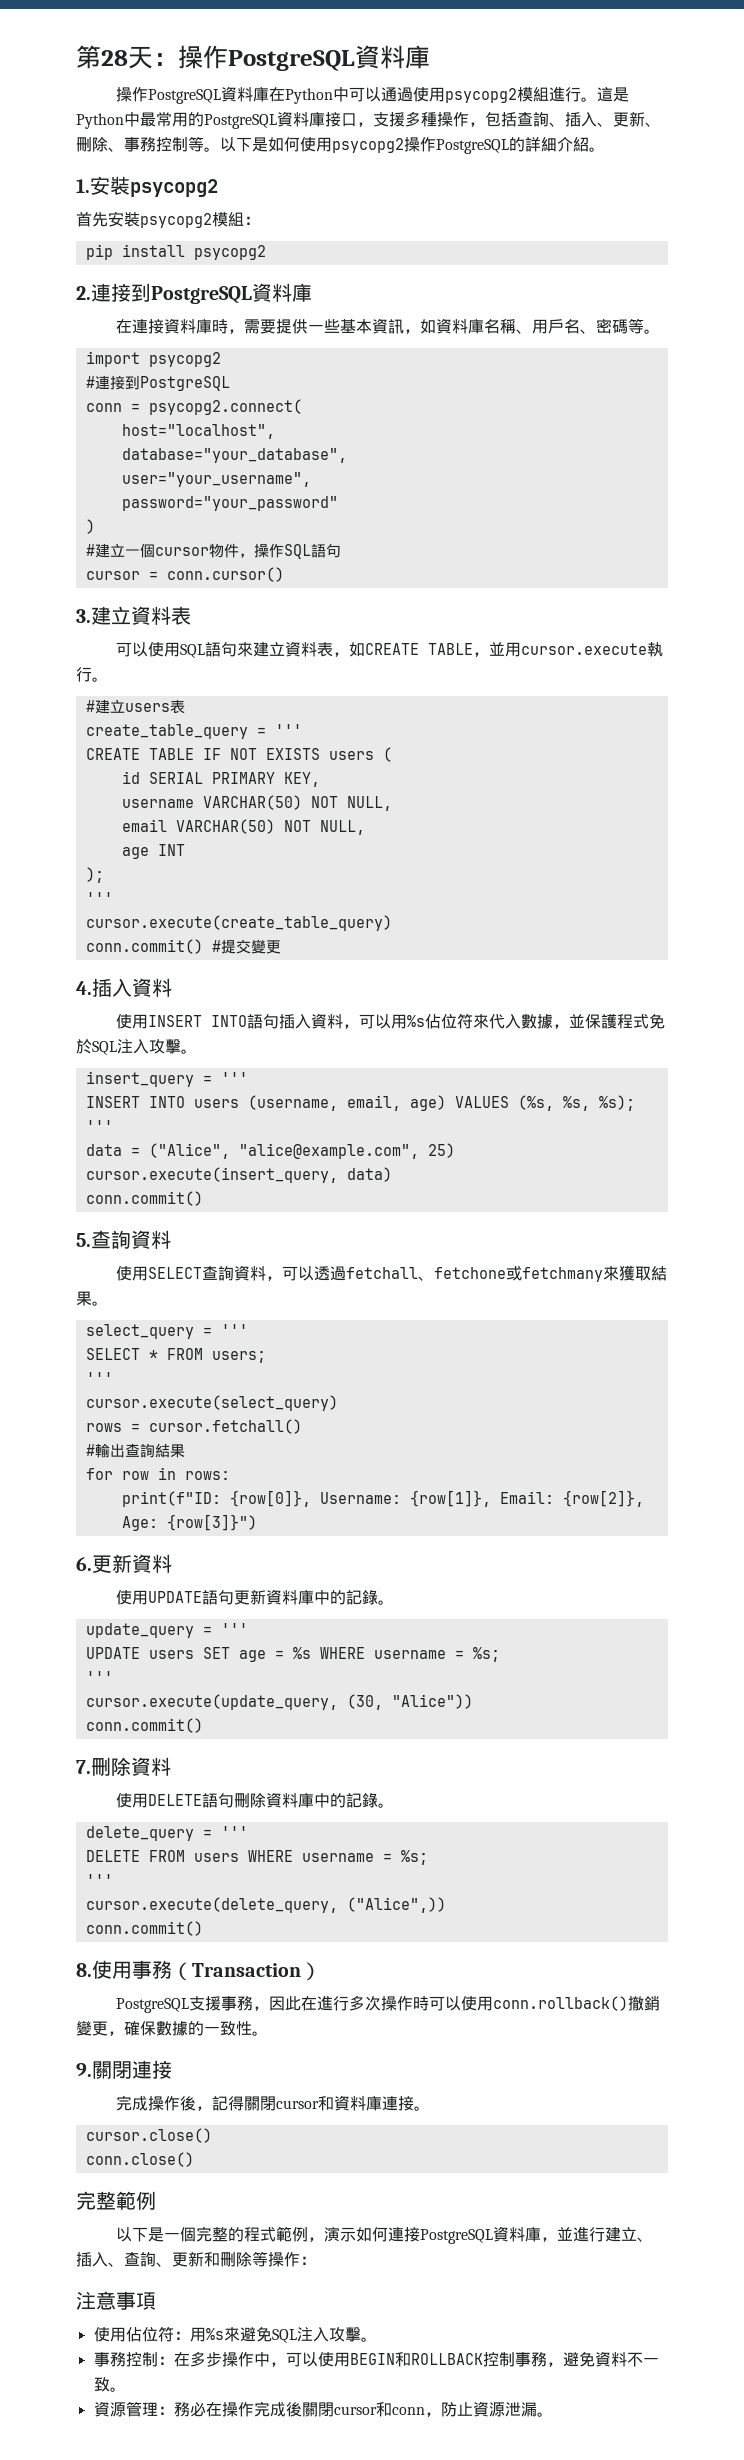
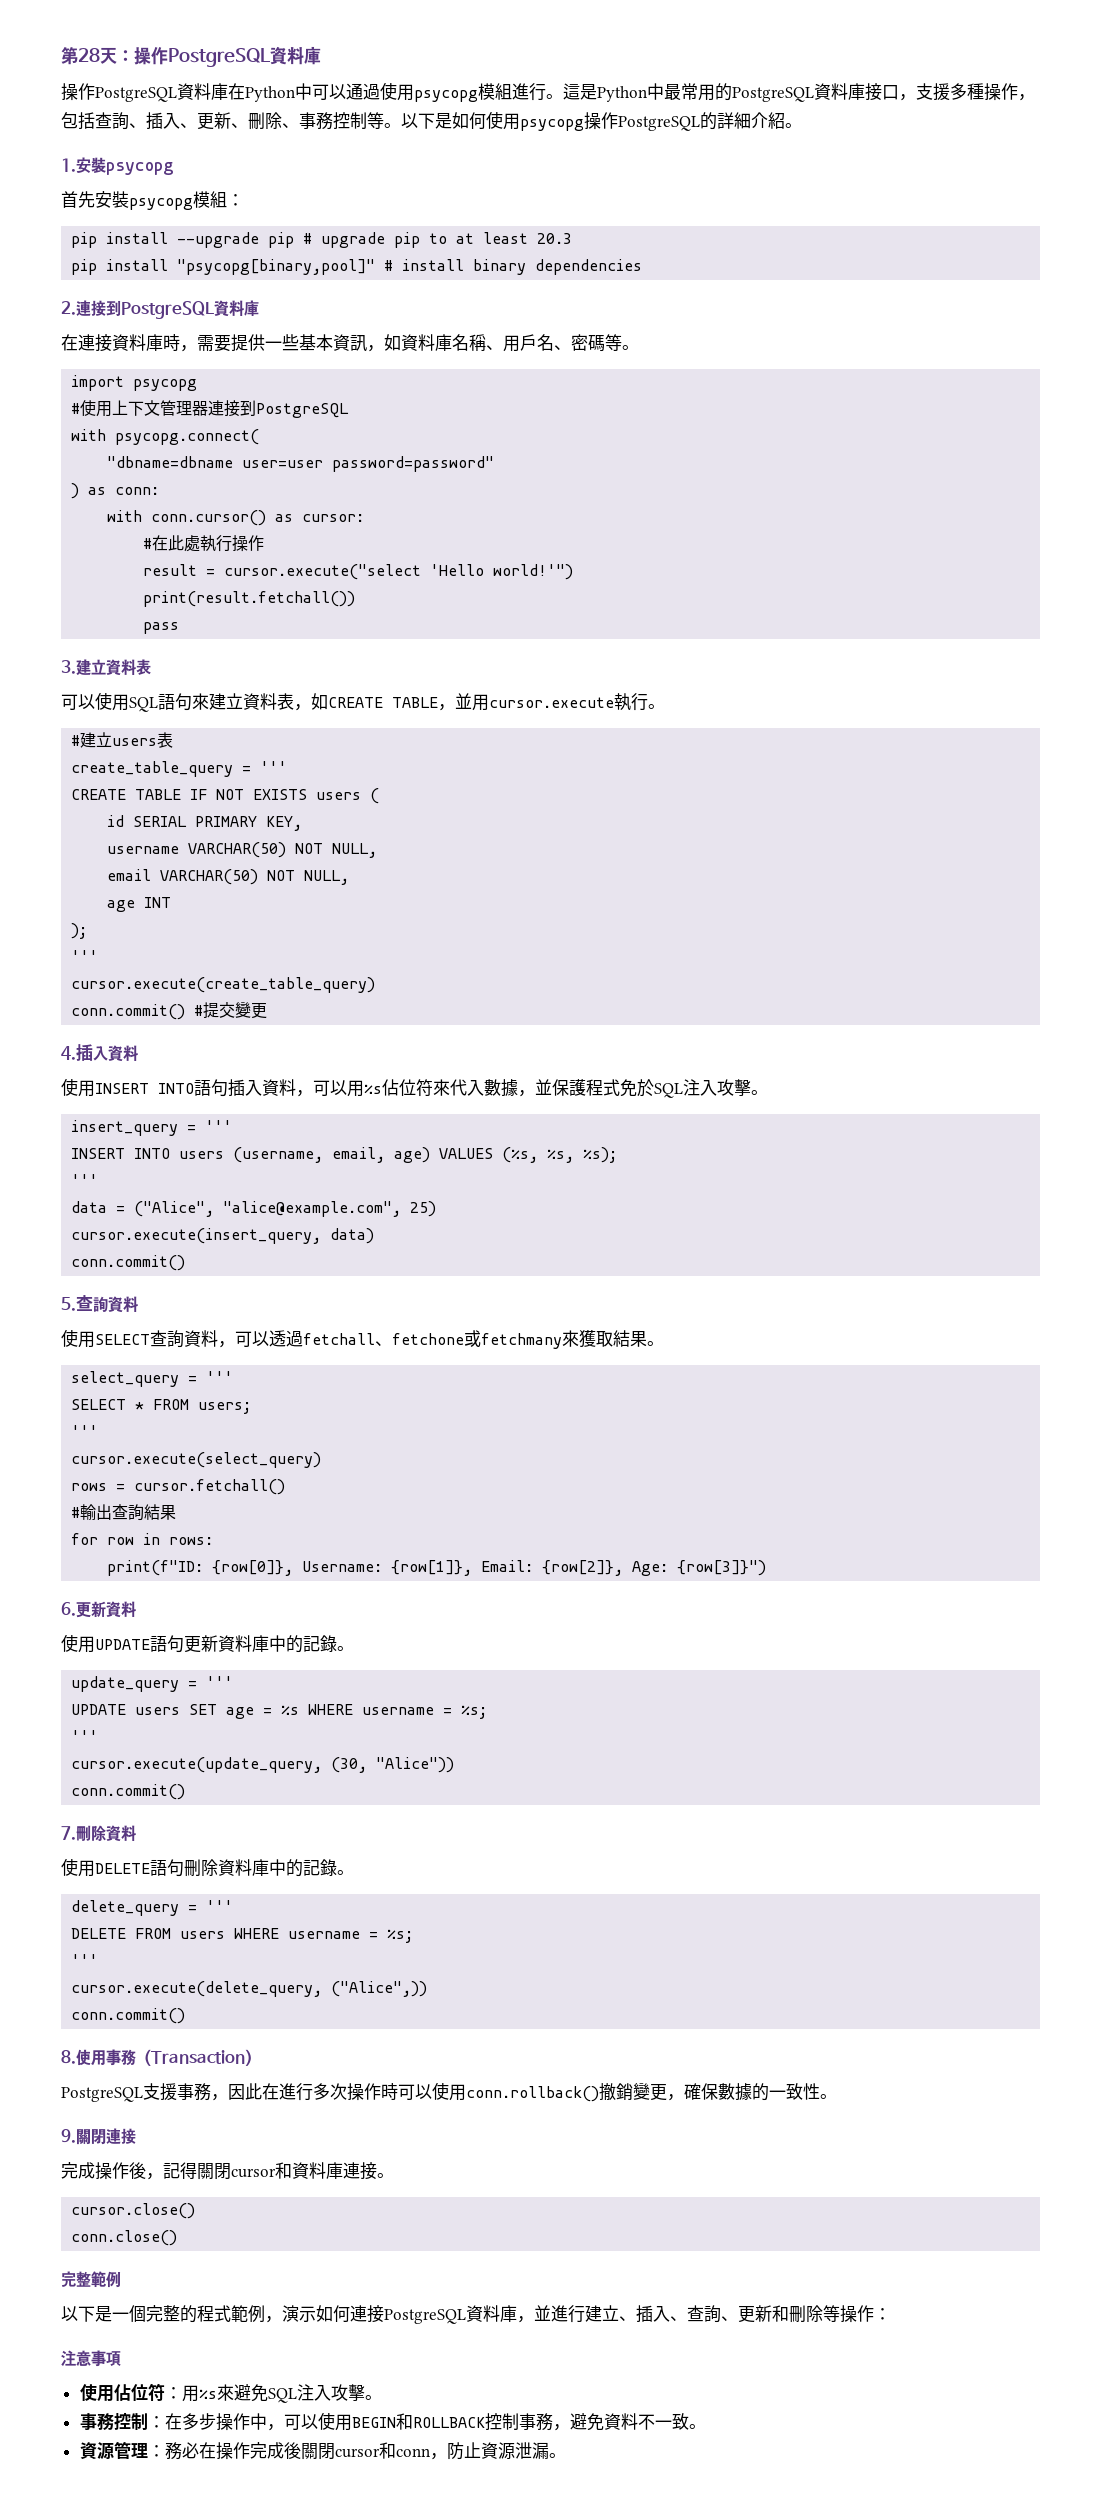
- 操作PostgreSQL資料庫在Python中可以通過使用psycopg2模組進行。
+ 操作PostgreSQL資料庫在Python中可以通過使用psycopg模組進行。
- 以下是如何使用psycopg2操作PostgreSQL的詳細介紹。
+ 以下是如何使用psycopg操作PostgreSQL的詳細介紹。
- 1.安裝psycopg2
+ 1.安裝psycopg
- 首先安裝psycopg2模組：
+ 首先安裝psycopg模組：
- pip install psycopg2
+ pip install --upgrade pip # upgrade pip to at least 20.3
+ pip install "psycopg[binary,pool]" # install binary dependencies
- import psycopg2
- #連接到PostgreSQL
+ import psycopg
+ #使用上下文管理器連接到PostgreSQL
- conn = psycopg2.connect(
- host="localhost",
- database="your_database",
- user="your_username",
- password="your_password"
- )
- #建立一個cursor物件，操作SQL語句
- cursor = conn.cursor()
+ with psycopg.connect(
+ "dbname=dbname user=user password=password"
+ ) as conn:
+ with conn.cursor() as cursor:
+ #在此處執行操作
+ result = cursor.execute("select 'Hello world!'")
+ print(result.fetchall())
+ pass

